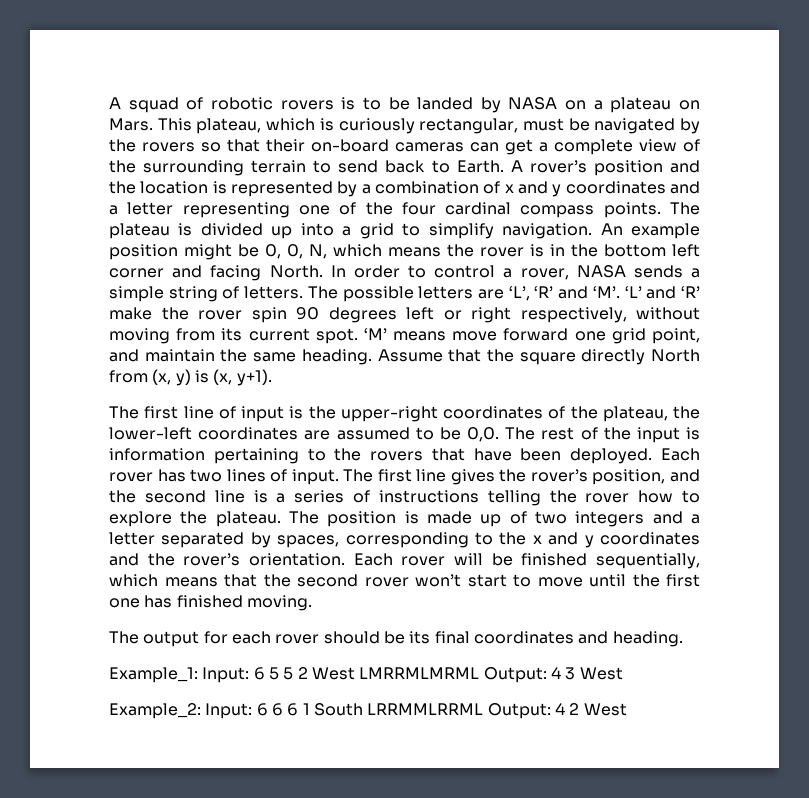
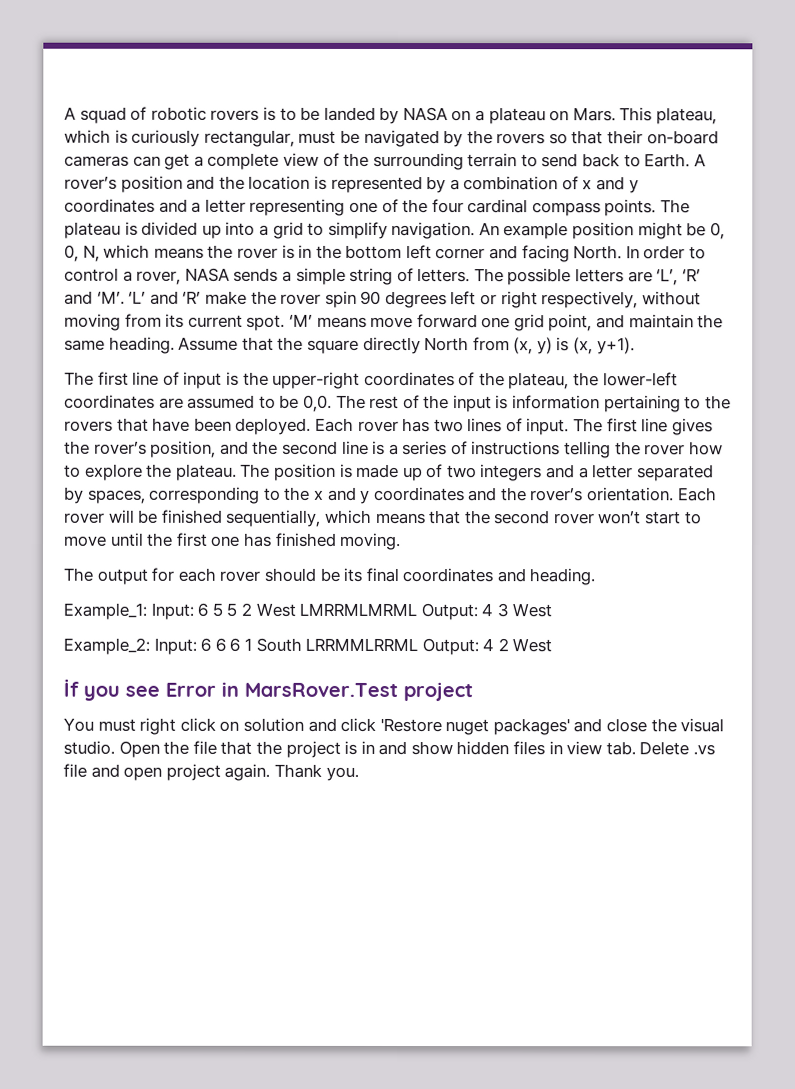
+ İf you see Error in MarsRover.Test project
+ You must right click on solution and click 'Restore nuget packages' and close the visual studio. Open the file that the project is in and show hidden files in view tab. Delete .vs file and open project again. Thank you.

